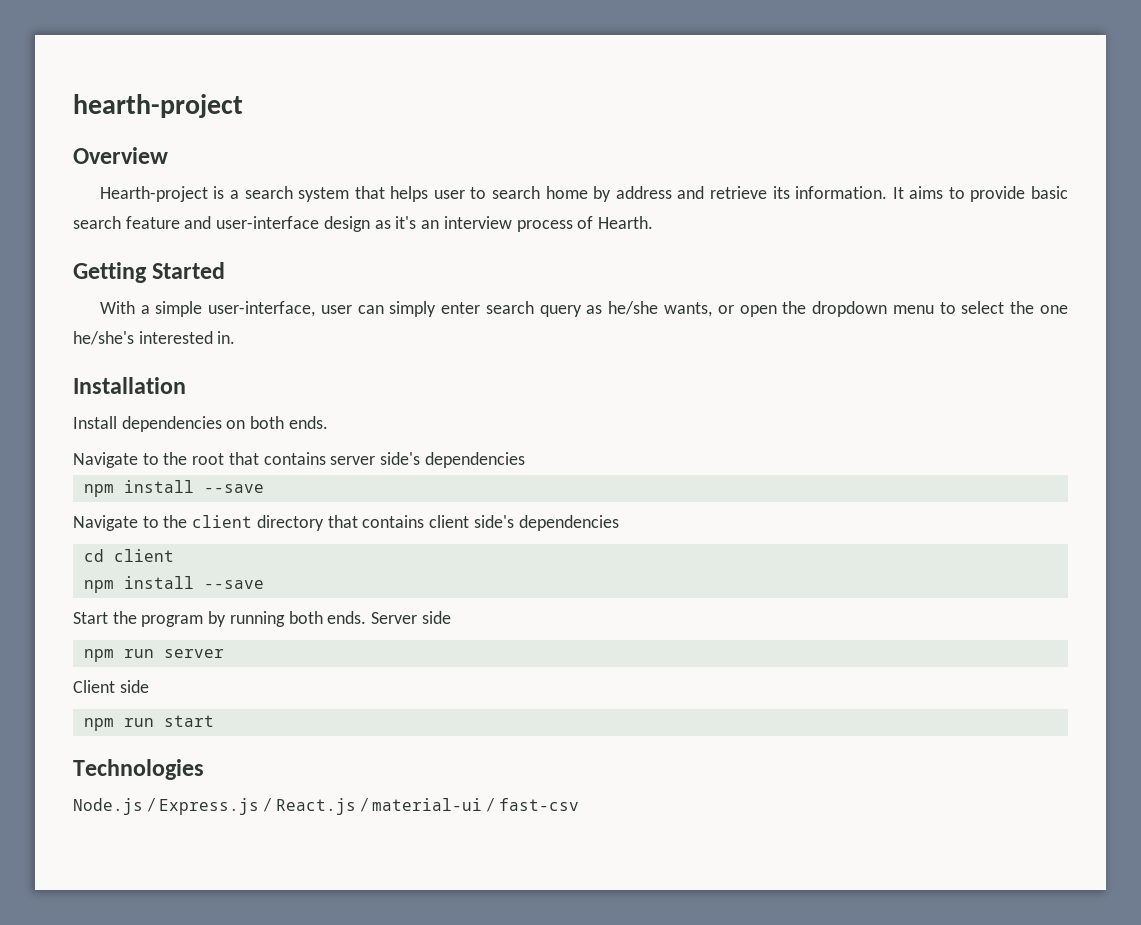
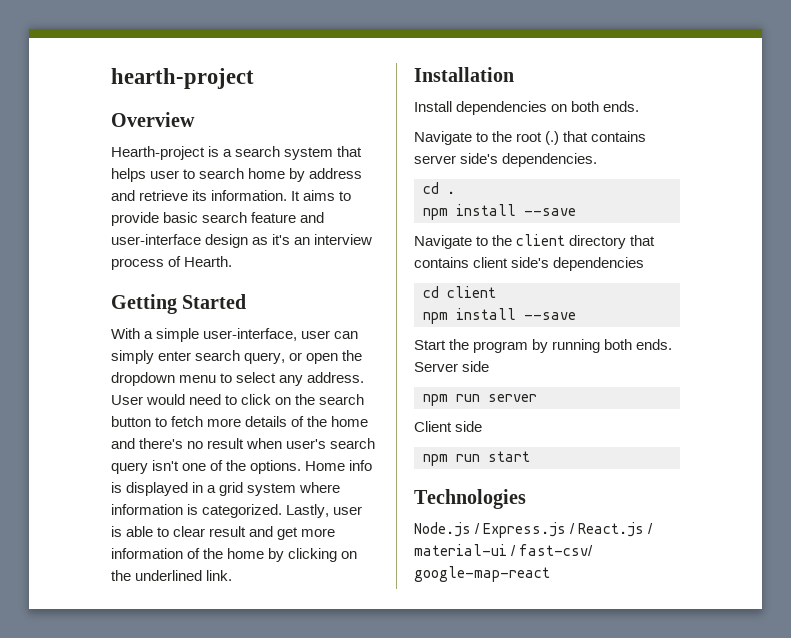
- With a simple user-interface, user can simply enter search query as he/she wants, or open the dropdown menu to select the one he/she's interested in.
+ With a simple user-interface, user can simply enter search query, or open the dropdown menu to select any address. User would need to click on the search button to fetch more details of the home and there's no result when user's search query isn't one of the options. Home info is displayed in a grid system where information is categorized. Lastly, user is able to clear result and get more information of the home by clicking on the underlined link.
- Navigate to the root that contains server side's dependencies
+ Navigate to the root (.) that contains server side's dependencies.
+ cd .
- Node.js / Express.js / React.js / material-ui / fast-csv
+ Node.js / Express.js / React.js / material-ui / fast-csv/ google-map-react

